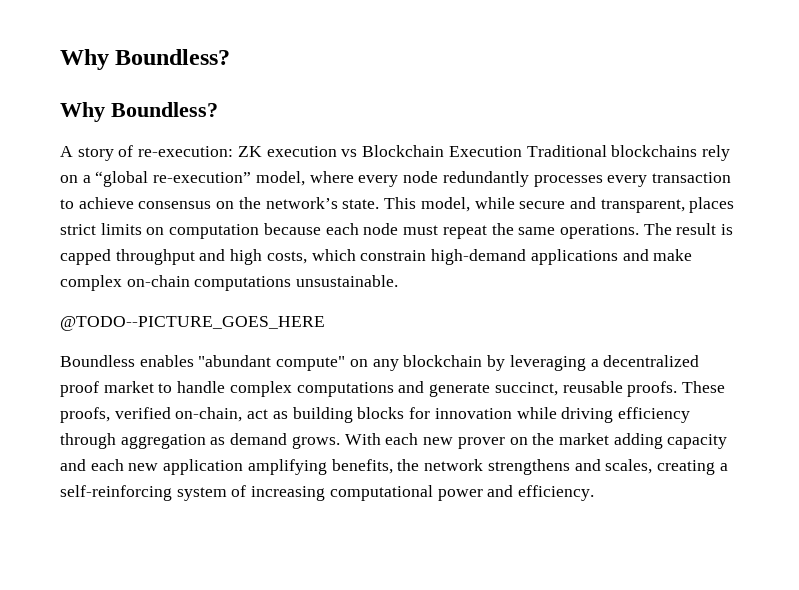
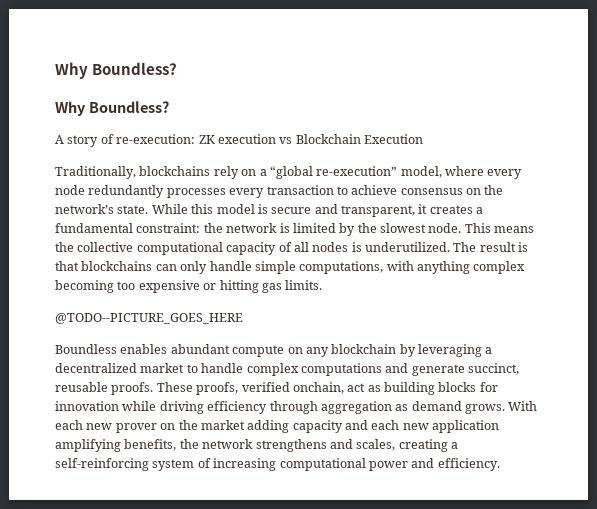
- A story of re-execution: ZK execution vs Blockchain Execution Traditional blockchains rely on a “global re-execution” model, where every node redundantly processes every transaction to achieve consensus on the network’s state.
+ A story of re-execution: ZK execution vs Blockchain Execution
+ Traditionally, blockchains rely on a “global re-execution” model, where every node redundantly processes every transaction to achieve consensus on the network’s state.
- This model, while secure and transparent, places strict limits on computation because each node must repeat the same operations. The result is capped throughput and high costs, which constrain high-demand applications and make complex on-chain computations unsustainable.
+ While this model is secure and transparent, it creates a fundamental constraint: the network is limited by the slowest node. This means the collective computational capacity of all nodes is underutilized. The result is that blockchains can only handle simple computations, with anything complex becoming too expensive or hitting gas limits.
- Boundless enables "abundant compute" on any blockchain by leveraging a decentralized proof market to handle complex computations and generate succinct, reusable proofs.
+ Boundless enables abundant compute on any blockchain by leveraging a decentralized market to handle complex computations and generate succinct, reusable proofs.
- These proofs, verified on-chain, act as building blocks for innovation while driving efficiency through aggregation as demand grows.
+ These proofs, verified onchain, act as building blocks for innovation while driving efficiency through aggregation as demand grows.

